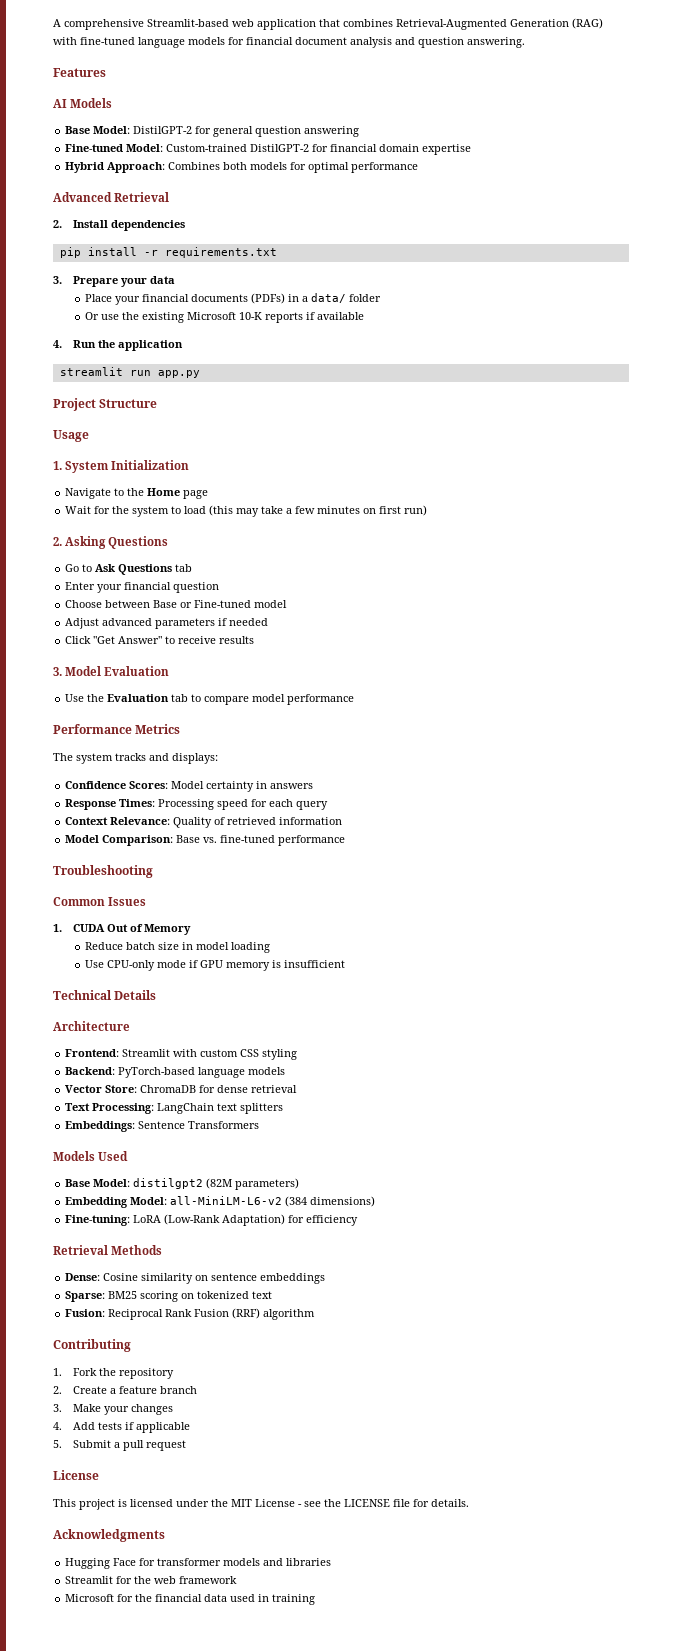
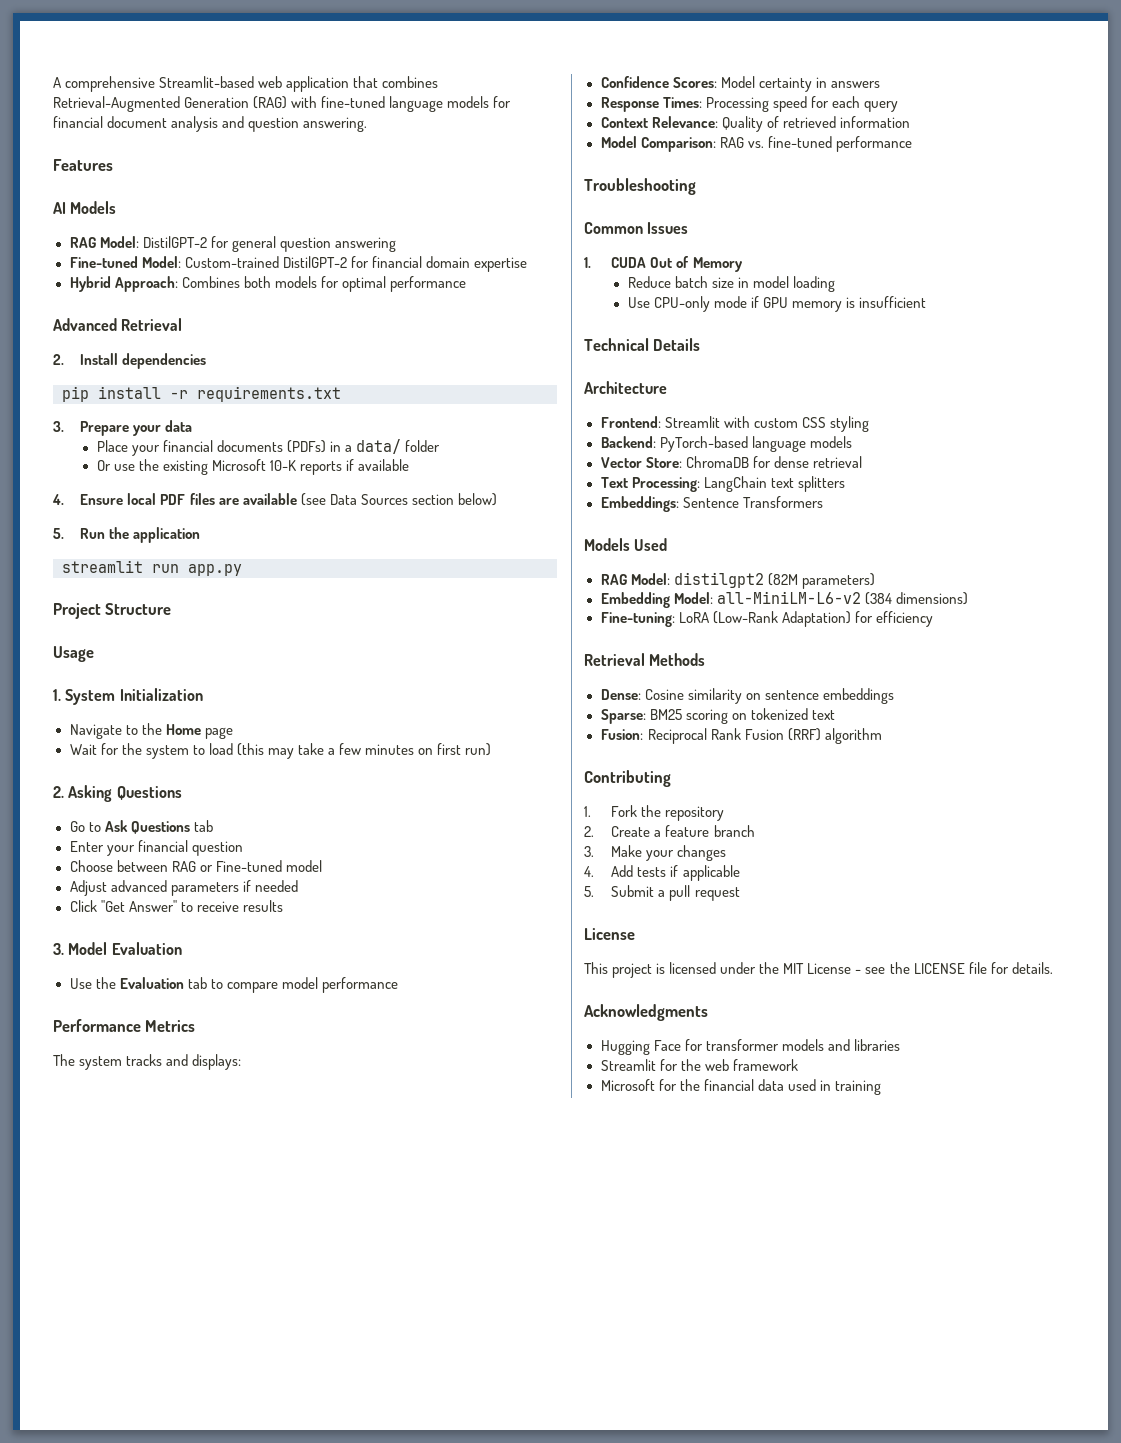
- Base Model: DistilGPT-2 for general question answering
+ RAG Model: DistilGPT-2 for general question answering
- 4. Run the application
+ 4. Ensure local PDF files are available (see Data Sources section below)
+ 5. Run the application
- Choose between Base or Fine-tuned model
+ Choose between RAG or Fine-tuned model
- Model Comparison: Base vs. fine-tuned performance
+ Model Comparison: RAG vs. fine-tuned performance
- Base Model: distilgpt2 (82M parameters)
+ RAG Model: distilgpt2 (82M parameters)

